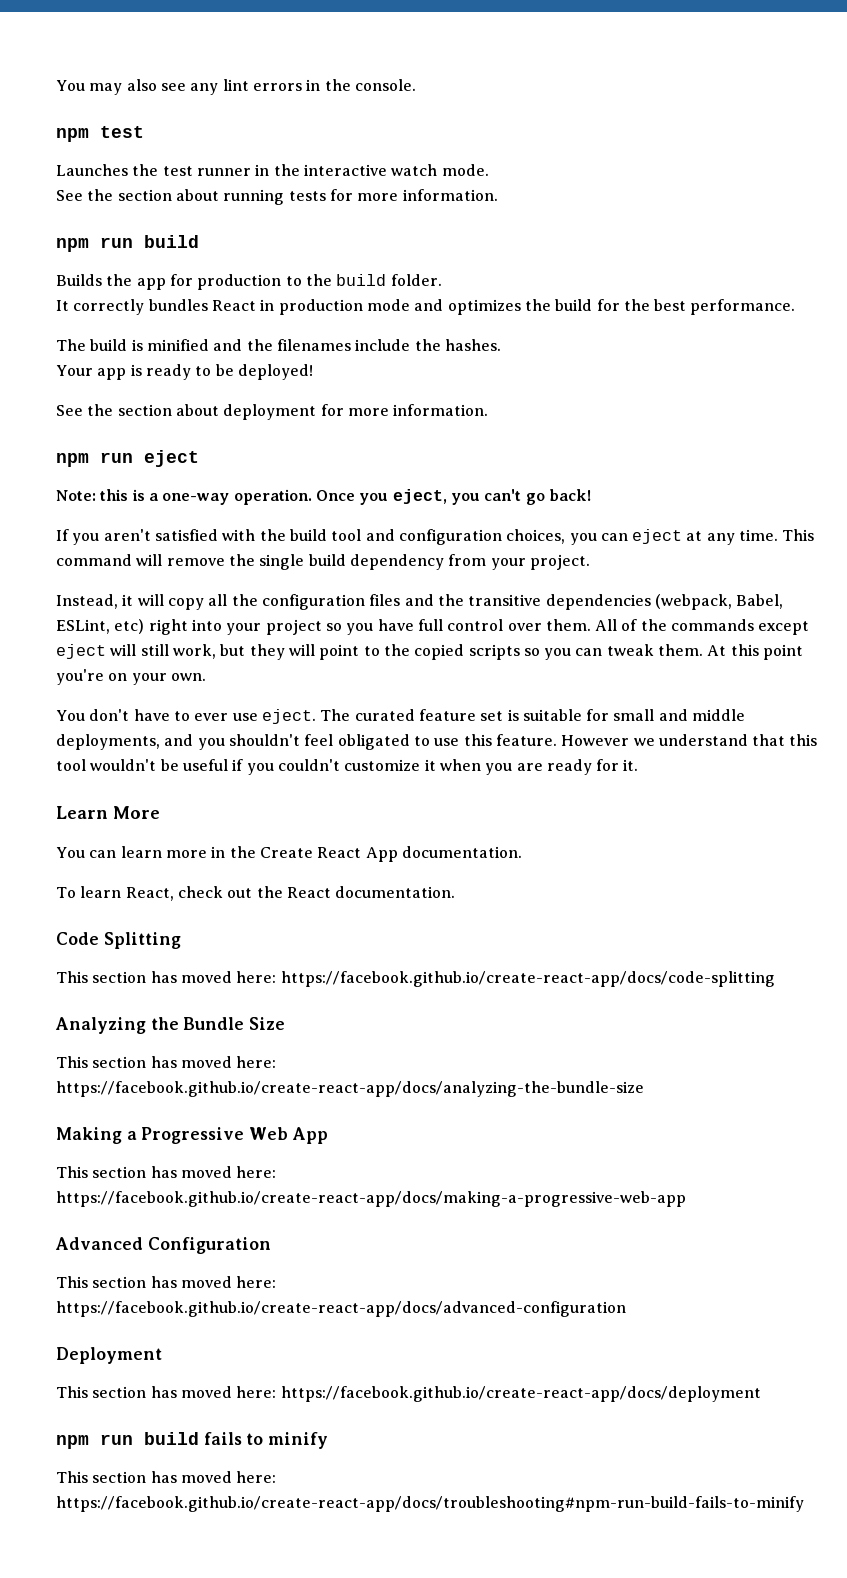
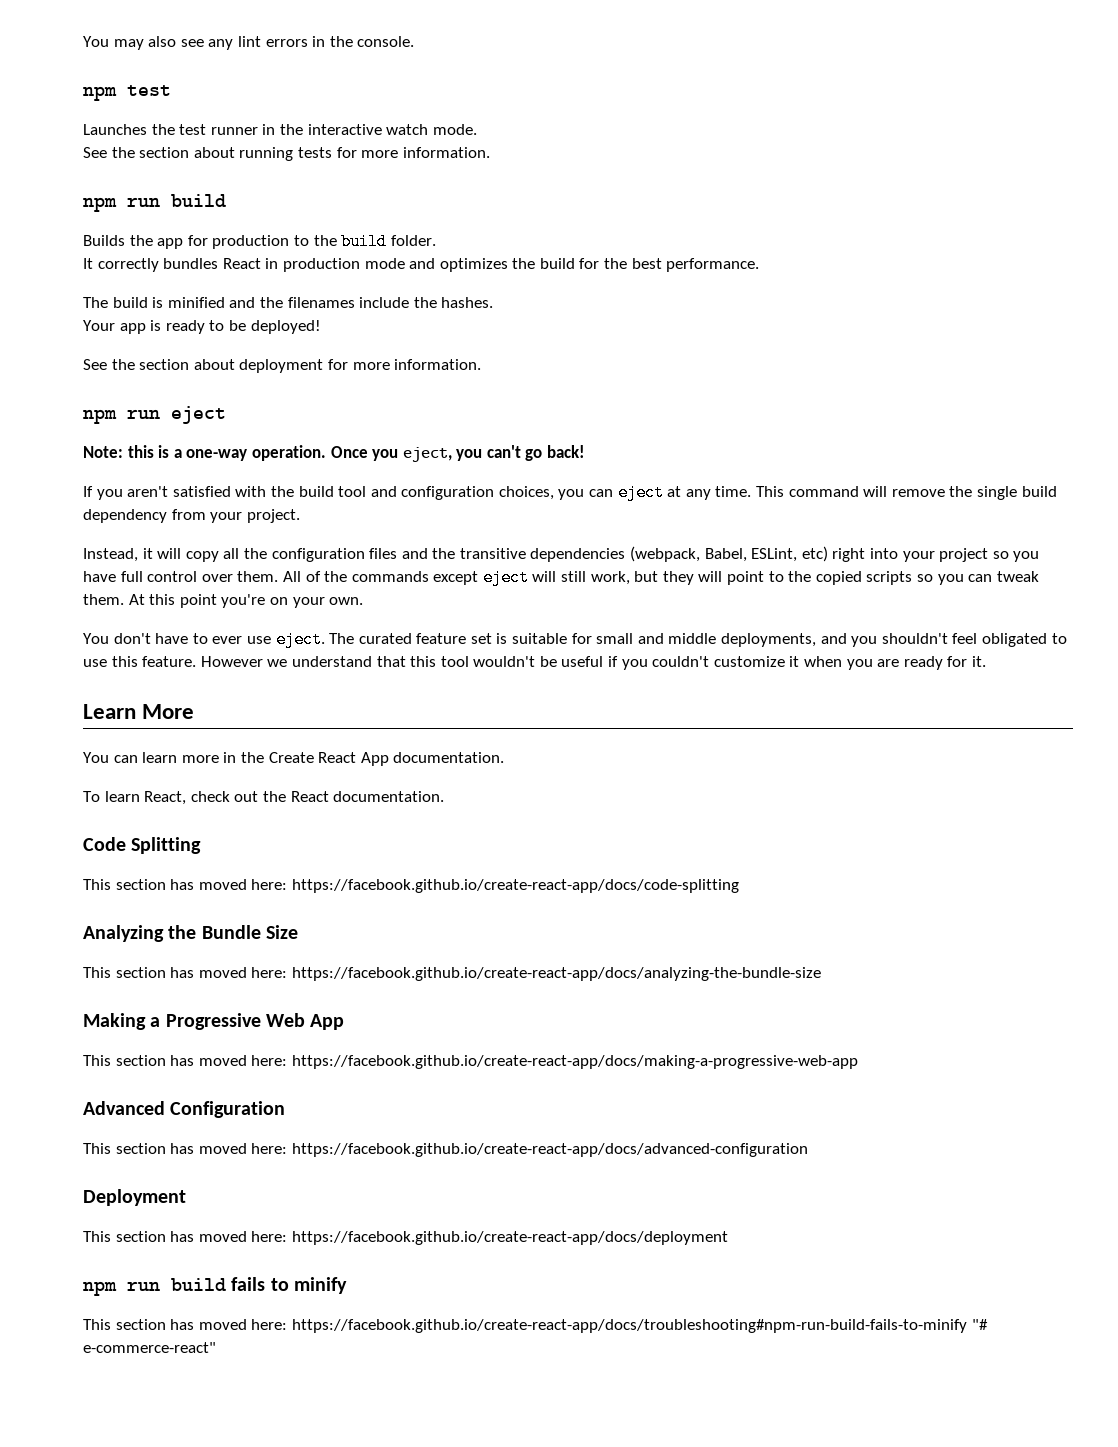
- This section has moved here: https://facebook.github.io/create-react-app/docs/troubleshooting#npm-run-build-fails-to-minify
+ This section has moved here: https://facebook.github.io/create-react-app/docs/troubleshooting#npm-run-build-fails-to-minify "# e-commerce-react"

